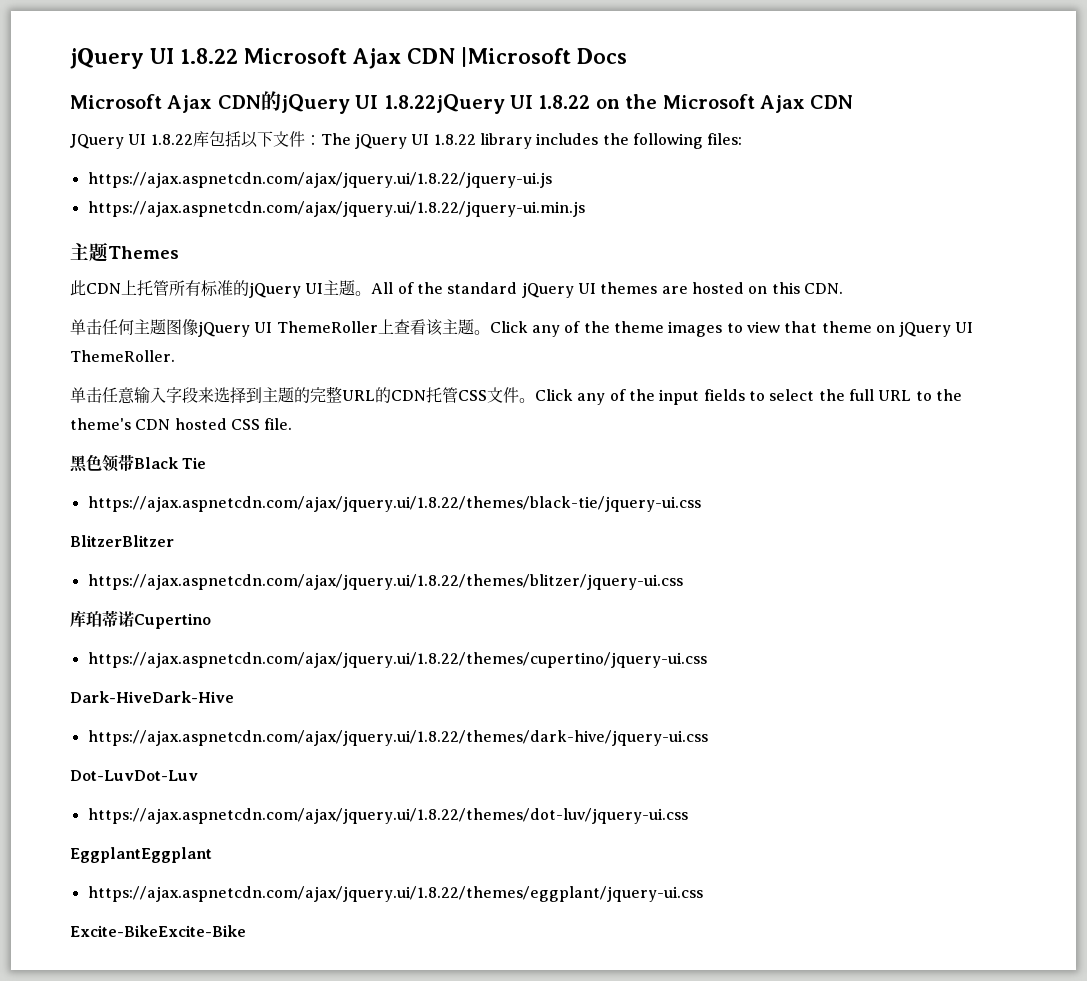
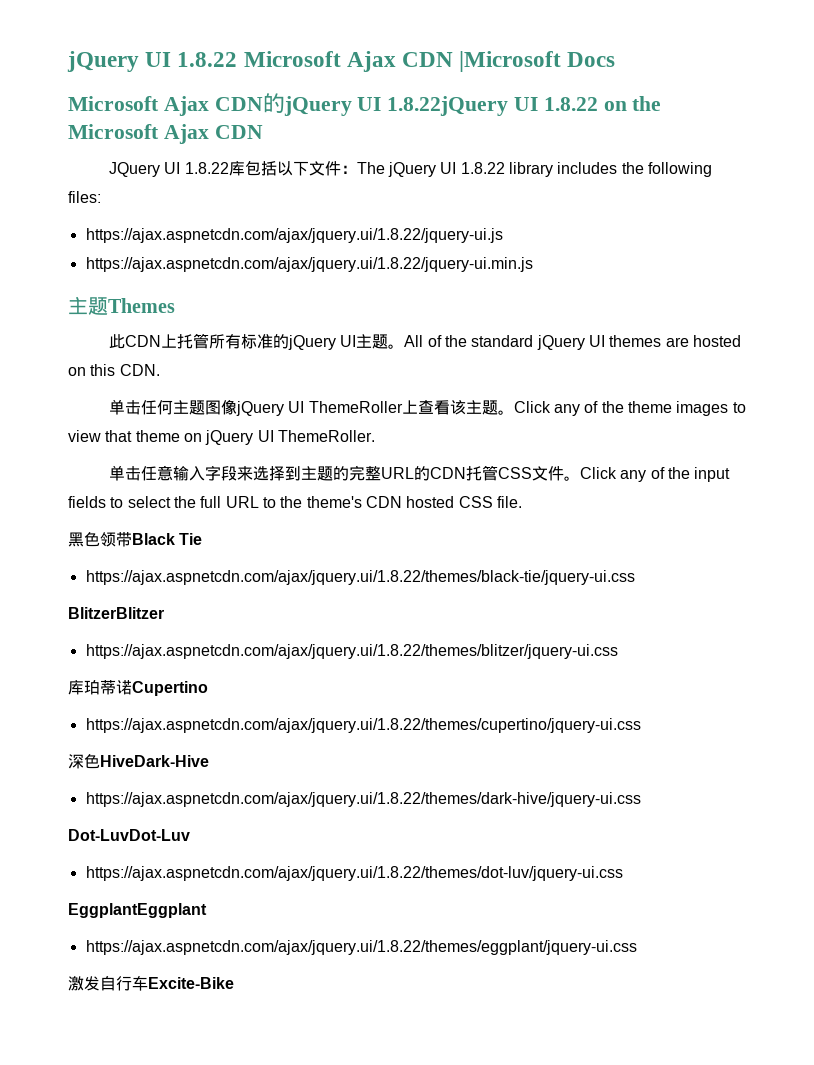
- Dark-HiveDark-Hive
+ 深色HiveDark-Hive
- Excite-BikeExcite-Bike
+ 激发自行车Excite-Bike

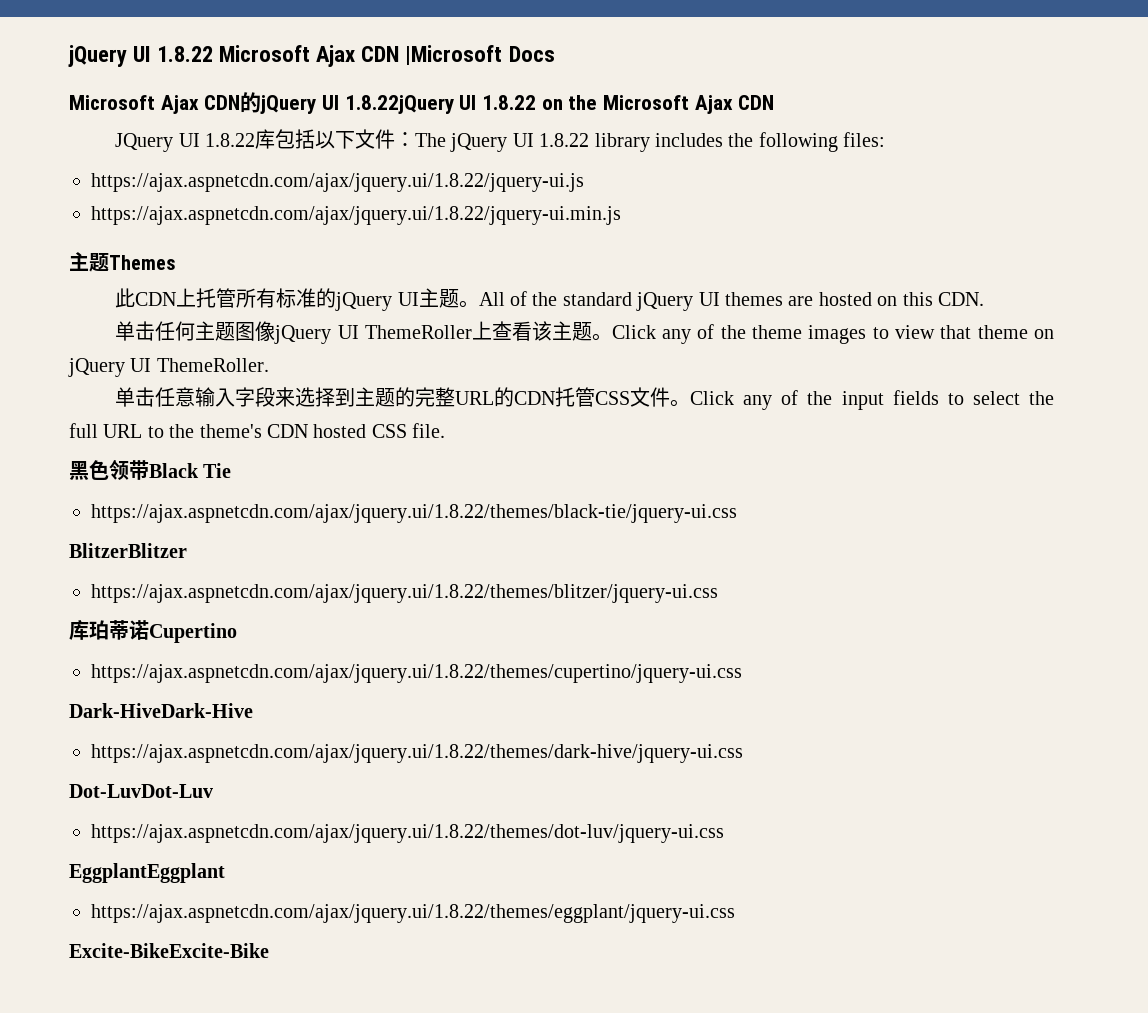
- 深色HiveDark-Hive
+ Dark-HiveDark-Hive
- 激发自行车Excite-Bike
+ Excite-BikeExcite-Bike

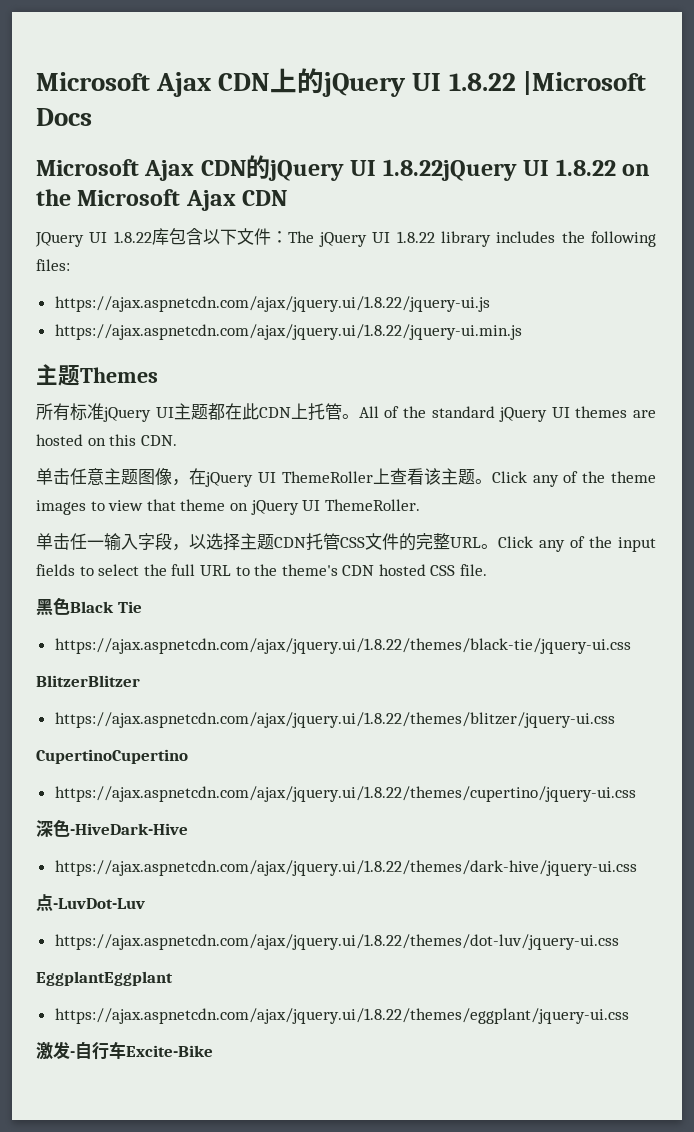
- jQuery UI 1.8.22 Microsoft Ajax CDN |Microsoft Docs
+ Microsoft Ajax CDN上的jQuery UI 1.8.22 |Microsoft Docs
- JQuery UI 1.8.22库包括以下文件：The jQuery UI 1.8.22 library includes the following files:
+ JQuery UI 1.8.22库包含以下文件：The jQuery UI 1.8.22 library includes the following files:
- 此CDN上托管所有标准的jQuery UI主题。
+ 所有标准jQuery UI主题都在此CDN上托管。
- 单击任何主题图像jQuery UI ThemeRoller上查看该主题。
+ 单击任意主题图像，在jQuery UI ThemeRoller上查看该主题。
- 单击任意输入字段来选择到主题的完整URL的CDN托管CSS文件。
+ 单击任一输入字段，以选择主题CDN托管CSS文件的完整URL。
- 黑色领带Black Tie
+ 黑色Black Tie
- 库珀蒂诺Cupertino
+ CupertinoCupertino
- Dark-HiveDark-Hive
+ 深色-HiveDark-Hive
- Dot-LuvDot-Luv
+ 点-LuvDot-Luv
- Excite-BikeExcite-Bike
+ 激发-自行车Excite-Bike

